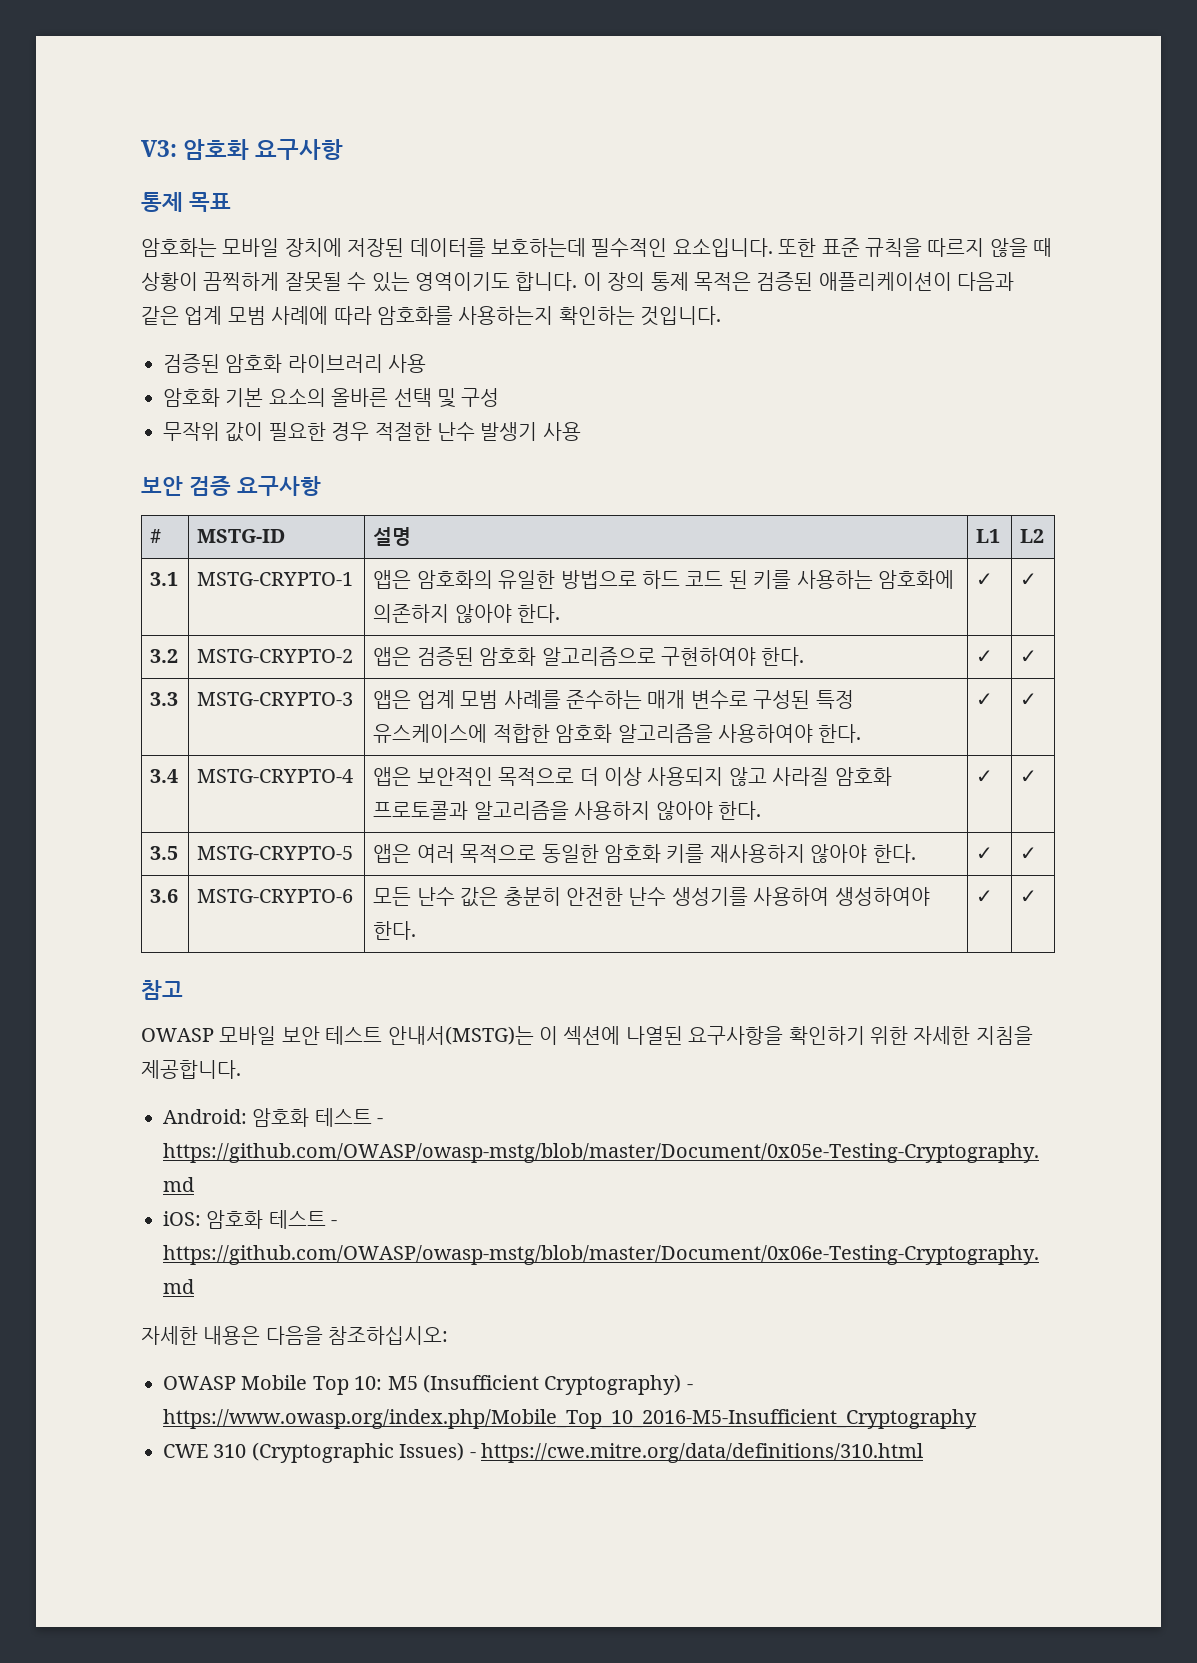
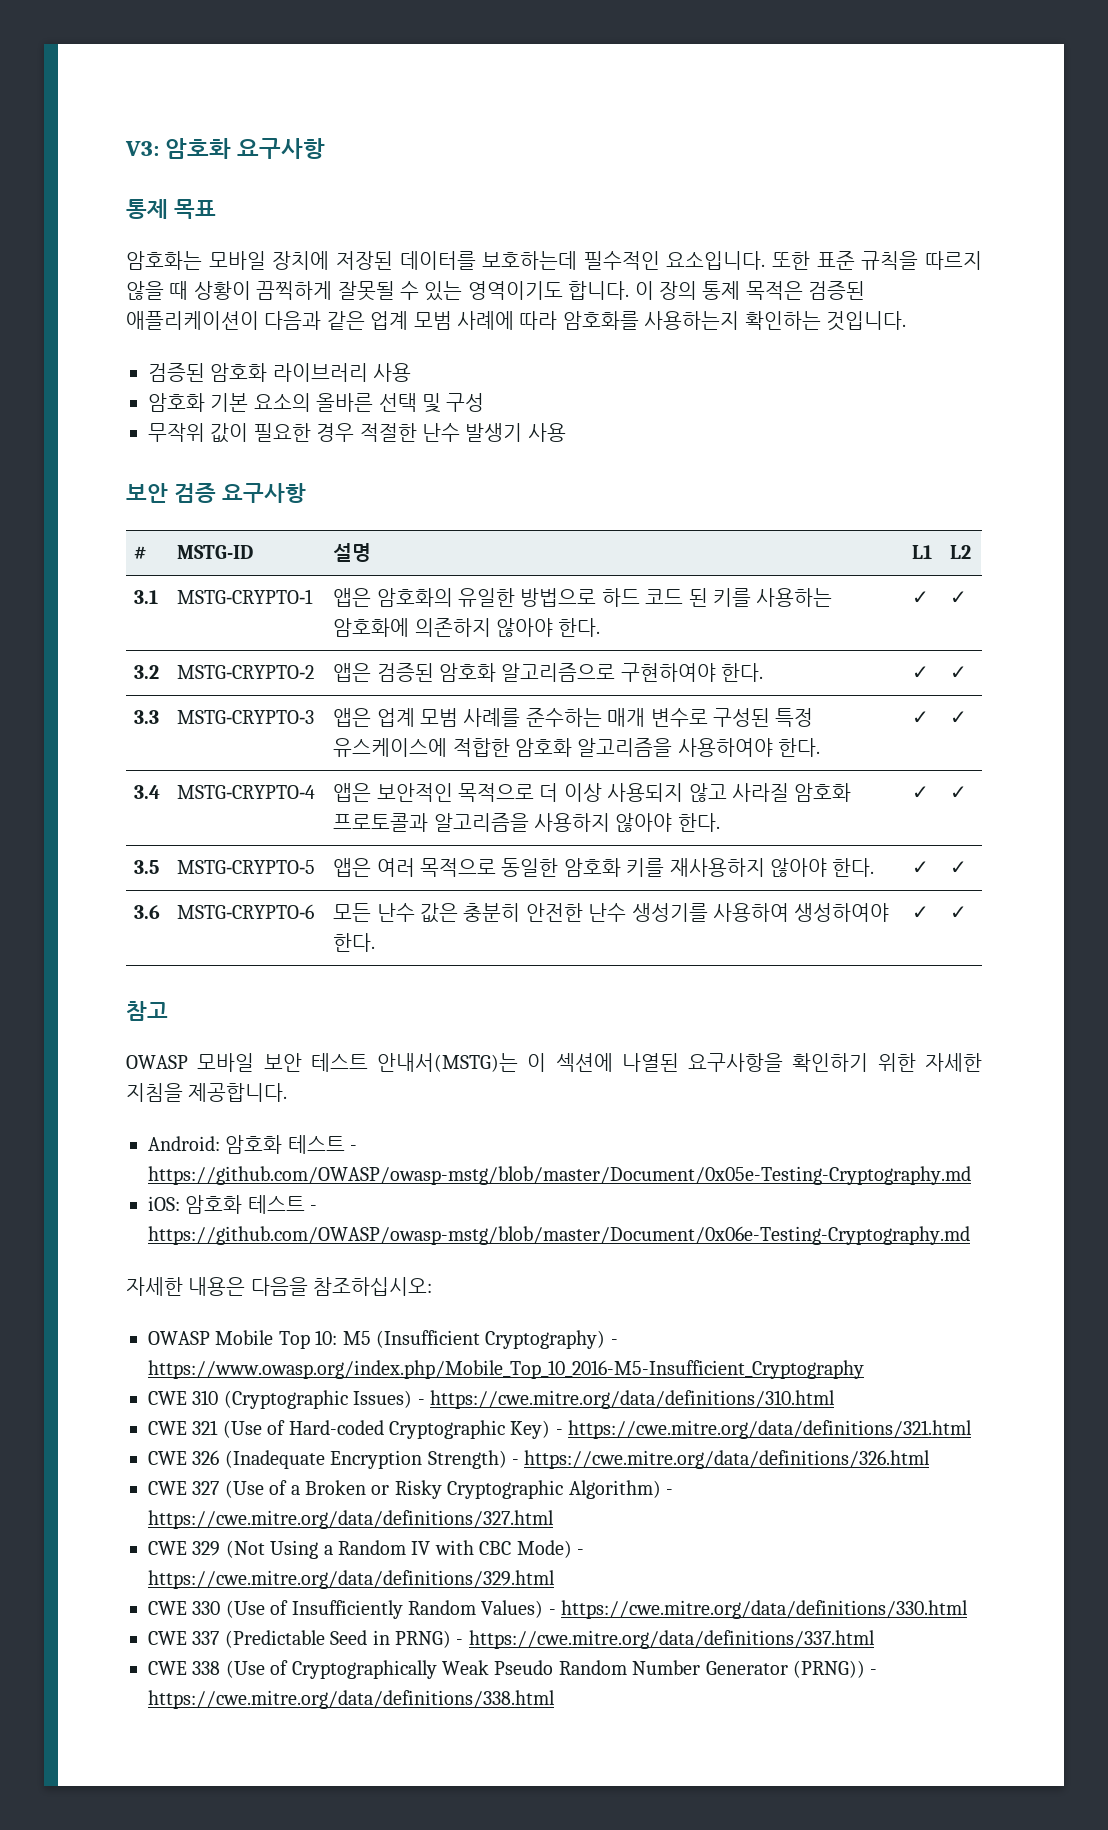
+ CWE 321 (Use of Hard-coded Cryptographic Key) - https://cwe.mitre.org/data/definitions/321.html
+ CWE 326 (Inadequate Encryption Strength) - https://cwe.mitre.org/data/definitions/326.html
+ CWE 327 (Use of a Broken or Risky Cryptographic Algorithm) - https://cwe.mitre.org/data/definitions/327.html
+ CWE 329 (Not Using a Random IV with CBC Mode) - https://cwe.mitre.org/data/definitions/329.html
+ CWE 330 (Use of Insufficiently Random Values) - https://cwe.mitre.org/data/definitions/330.html
+ CWE 337 (Predictable Seed in PRNG) - https://cwe.mitre.org/data/definitions/337.html
+ CWE 338 (Use of Cryptographically Weak Pseudo Random Number Generator (PRNG)) - https://cwe.mitre.org/data/definitions/338.html

